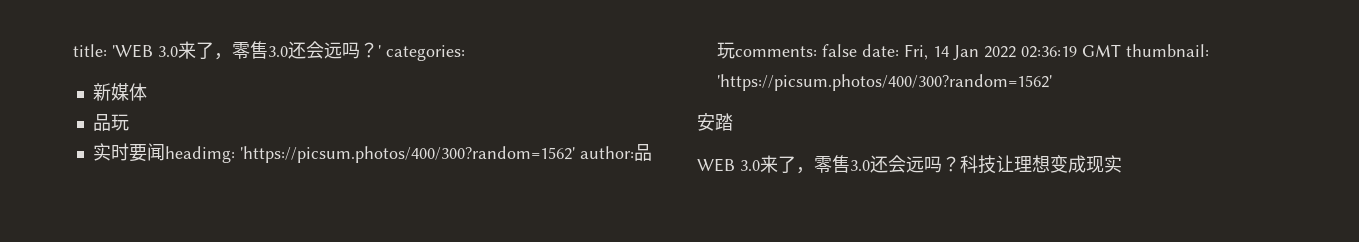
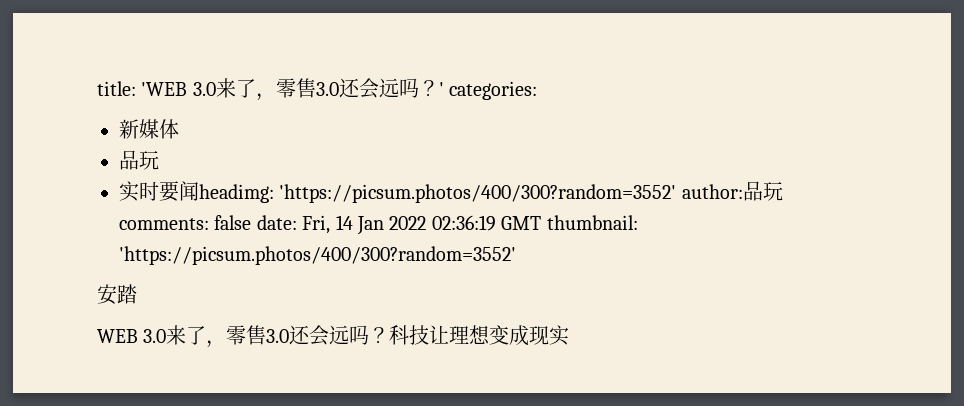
- 实时要闻headimg: 'https://picsum.photos/400/300?random=1562' author:品玩comments: false date: Fri, 14 Jan 2022 02:36:19 GMT thumbnail: 'https://picsum.photos/400/300?random=1562'
+ 实时要闻headimg: 'https://picsum.photos/400/300?random=3552' author:品玩comments: false date: Fri, 14 Jan 2022 02:36:19 GMT thumbnail: 'https://picsum.photos/400/300?random=3552'

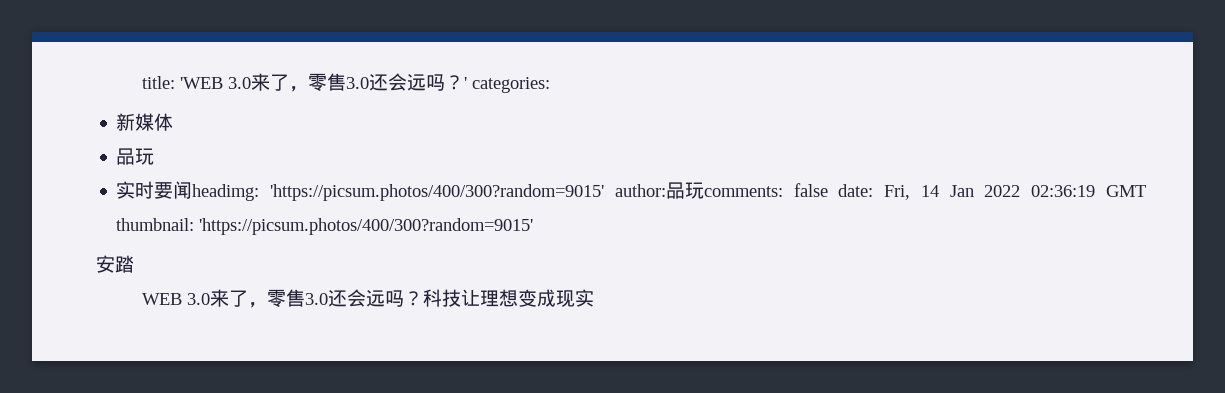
- 实时要闻headimg: 'https://picsum.photos/400/300?random=3552' author:品玩comments: false date: Fri, 14 Jan 2022 02:36:19 GMT thumbnail: 'https://picsum.photos/400/300?random=3552'
+ 实时要闻headimg: 'https://picsum.photos/400/300?random=9015' author:品玩comments: false date: Fri, 14 Jan 2022 02:36:19 GMT thumbnail: 'https://picsum.photos/400/300?random=9015'

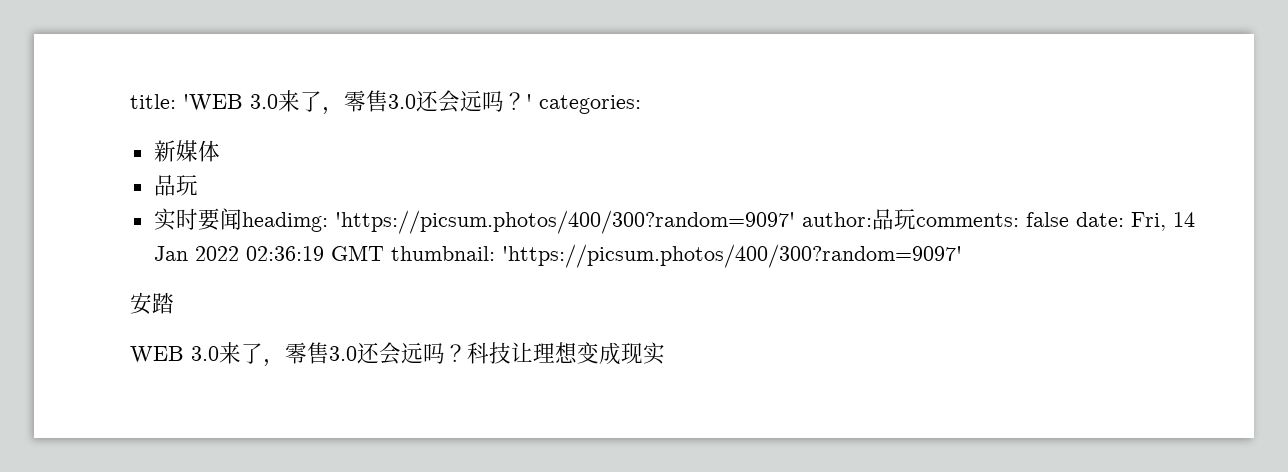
- 实时要闻headimg: 'https://picsum.photos/400/300?random=9015' author:品玩comments: false date: Fri, 14 Jan 2022 02:36:19 GMT thumbnail: 'https://picsum.photos/400/300?random=9015'
+ 实时要闻headimg: 'https://picsum.photos/400/300?random=9097' author:品玩comments: false date: Fri, 14 Jan 2022 02:36:19 GMT thumbnail: 'https://picsum.photos/400/300?random=9097'

